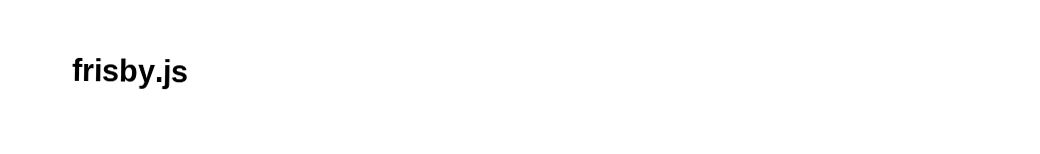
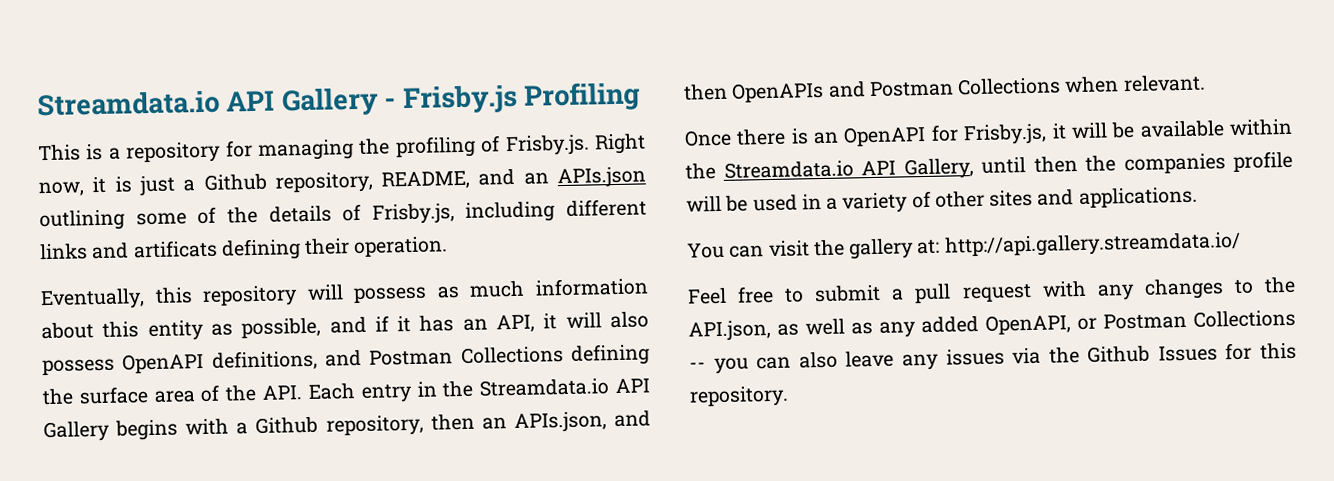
- frisby.js
+ Streamdata.io API Gallery - Frisby.js Profiling
+ This is a repository for managing the profiling of Frisby.js. Right now, it is just a Github repository, README, and an APIs.json outlining some of the details of Frisby.js, including different links and artificats defining their operation.
+ Eventually, this repository will possess as much information about this entity as possible, and if it has an API, it will also possess OpenAPI definitions, and Postman Collections defining the surface area of the API. Each entry in the Streamdata.io API Gallery begins with a Github repository, then an APIs.json, and then OpenAPIs and Postman Collections when relevant.
+ Once there is an OpenAPI for Frisby.js, it will be available within the Streamdata.io API Gallery, until then the companies profile will be used in a variety of other sites and applications.
+ You can visit the gallery at: http://api.gallery.streamdata.io/
+ Feel free to submit a pull request with any changes to the API.json, as well as any added OpenAPI, or Postman Collections -- you can also leave any issues via the Github Issues for this repository.

